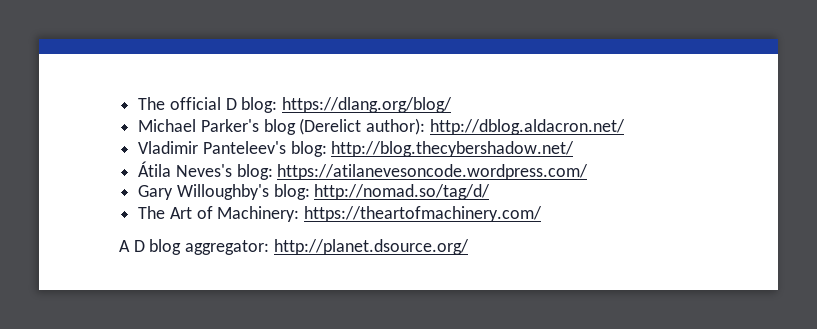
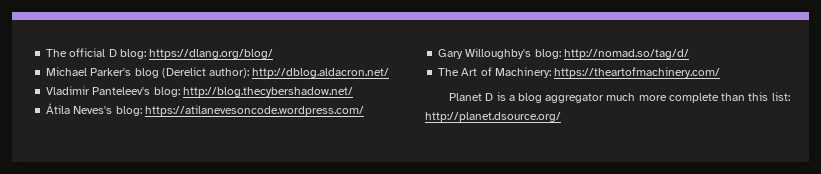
- A D blog aggregator: http://planet.dsource.org/
+ Planet D is a blog aggregator much more complete than this list: http://planet.dsource.org/

